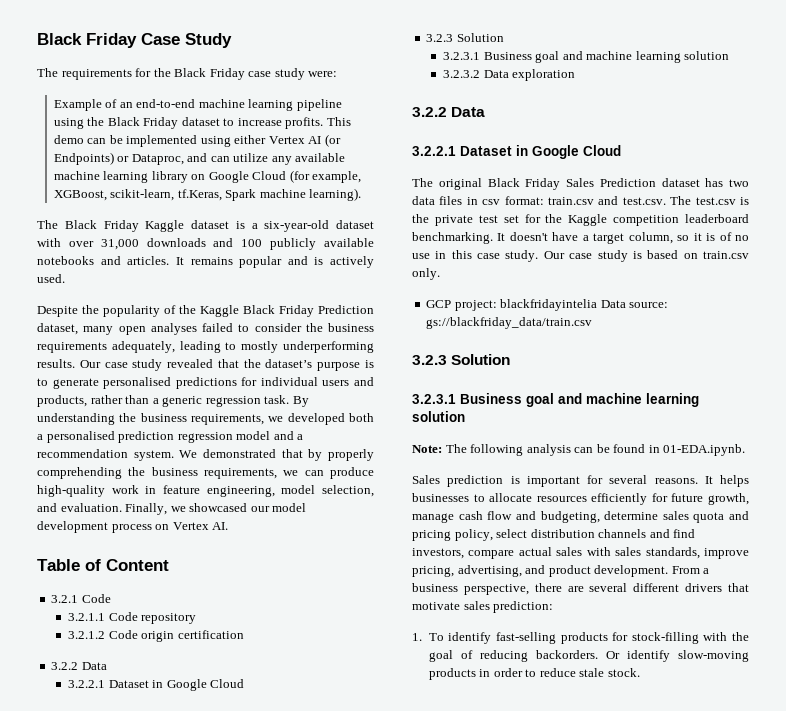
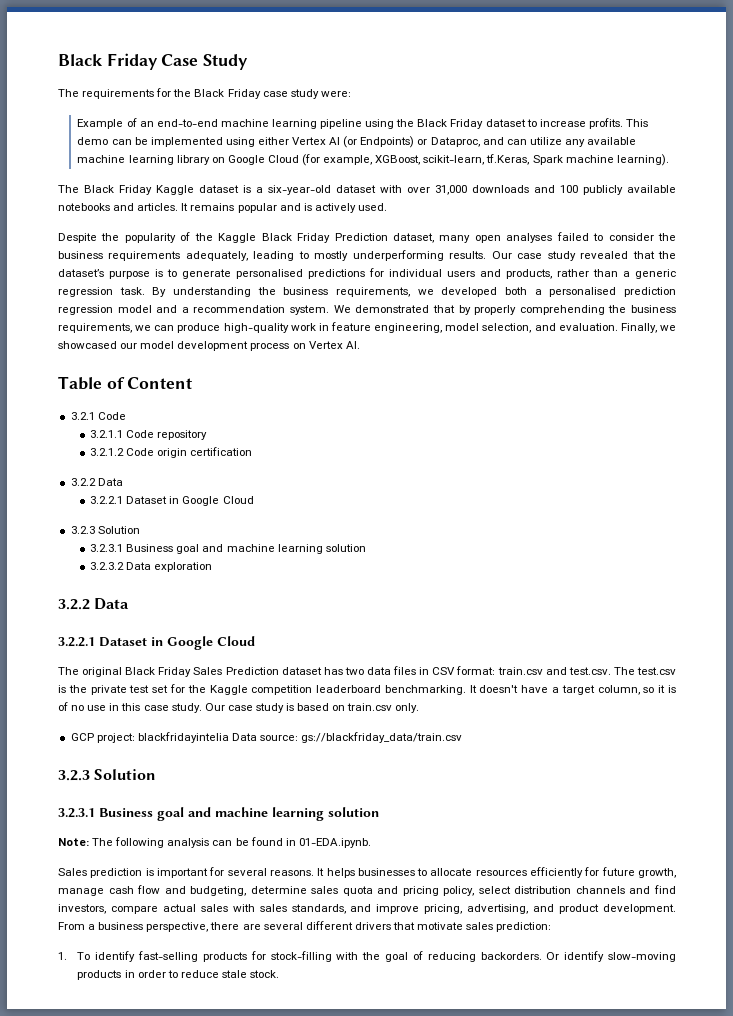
- The original Black Friday Sales Prediction dataset has two data files in csv format: train.csv and test.csv. The test.csv is the private test set for the Kaggle competition leaderboard benchmarking.
+ The original Black Friday Sales Prediction dataset has two data files in CSV format: train.csv and test.csv. The test.csv is the private test set for the Kaggle competition leaderboard benchmarking.
- It helps businesses to allocate resources efficiently for future growth, manage cash flow and budgeting, determine sales quota and pricing policy, select distribution channels and find investors, compare actual sales with sales standards, improve pricing, advertising, and product development.
+ It helps businesses to allocate resources efficiently for future growth, manage cash flow and budgeting, determine sales quota and pricing policy, select distribution channels and find investors, compare actual sales with sales standards, and improve pricing, advertising, and product development.

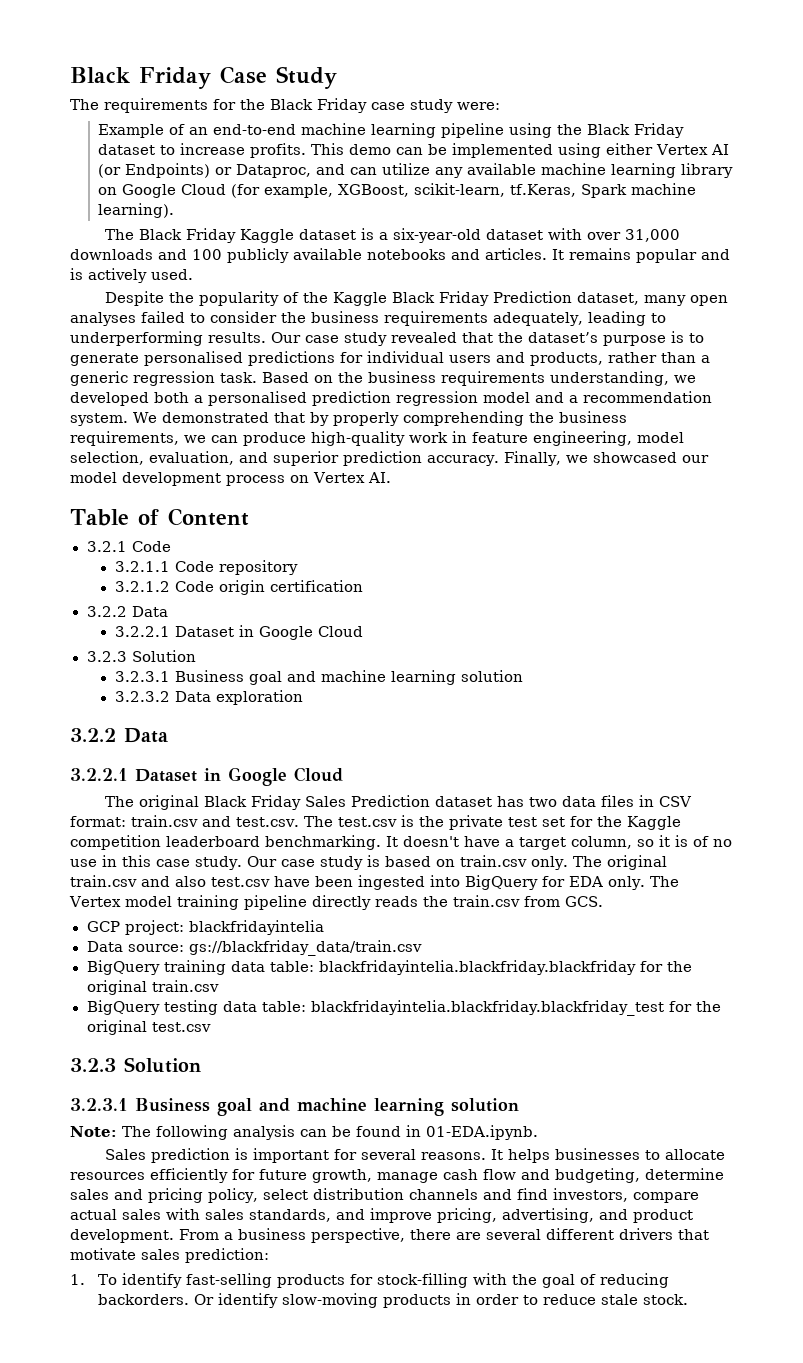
- Despite the popularity of the Kaggle Black Friday Prediction dataset, many open analyses failed to consider the business requirements adequately, leading to mostly underperforming results.
+ Despite the popularity of the Kaggle Black Friday Prediction dataset, many open analyses failed to consider the business requirements adequately, leading to underperforming results.
- By understanding the business requirements, we developed both a personalised prediction regression model and a recommendation system.
+ Based on the business requirements understanding, we developed both a personalised prediction regression model and a recommendation system.
- We demonstrated that by properly comprehending the business requirements, we can produce high-quality work in feature engineering, model selection, and evaluation.
+ We demonstrated that by properly comprehending the business requirements, we can produce high-quality work in feature engineering, model selection, evaluation, and superior prediction accuracy.
+ The original train.csv and also test.csv have been ingested into BigQuery for EDA only. The Vertex model training pipeline directly reads the train.csv from GCS.
- GCP project: blackfridayintelia Data source: gs://blackfriday_data/train.csv
+ GCP project: blackfridayintelia
+ Data source: gs://blackfriday_data/train.csv
+ BigQuery training data table: blackfridayintelia.blackfriday.blackfriday for the original train.csv
+ BigQuery testing data table: blackfridayintelia.blackfriday.blackfriday_test for the original test.csv
- It helps businesses to allocate resources efficiently for future growth, manage cash flow and budgeting, determine sales quota and pricing policy, select distribution channels and find investors, compare actual sales with sales standards, and improve pricing, advertising, and product development.
+ It helps businesses to allocate resources efficiently for future growth, manage cash flow and budgeting, determine sales and pricing policy, select distribution channels and find investors, compare actual sales with sales standards, and improve pricing, advertising, and product development.

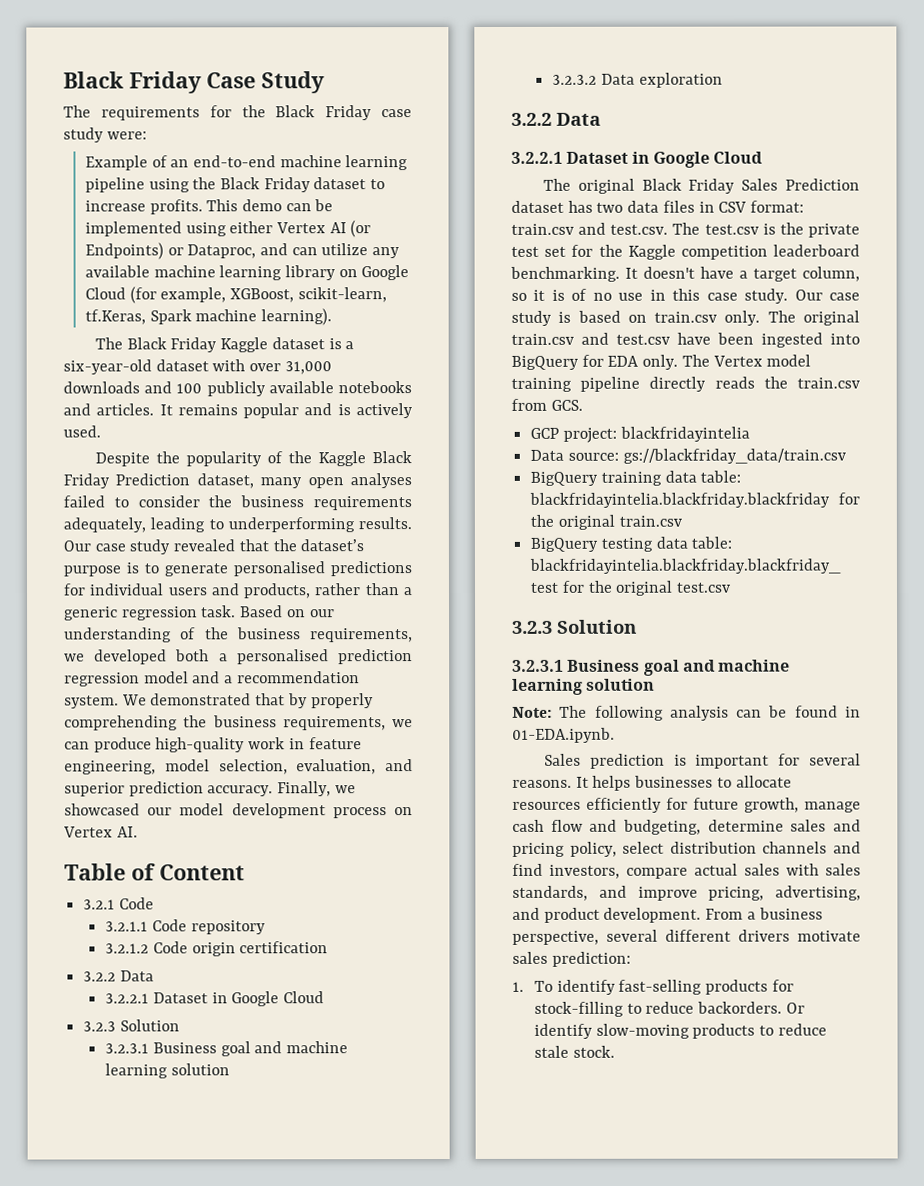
- Based on the business requirements understanding, we developed both a personalised prediction regression model and a recommendation system.
+ Based on our understanding of the business requirements, we developed both a personalised prediction regression model and a recommendation system.
- The original train.csv and also test.csv have been ingested into BigQuery for EDA only.
+ The original train.csv and test.csv have been ingested into BigQuery for EDA only.
- From a business perspective, there are several different drivers that motivate sales prediction:
+ From a business perspective, several different drivers motivate sales prediction:
- 1. To identify fast-selling products for stock-filling with the goal of reducing backorders.
+ 1. To identify fast-selling products for stock-filling to reduce backorders.
- Or identify slow-moving products in order to reduce stale stock.
+ Or identify slow-moving products to reduce stale stock.

